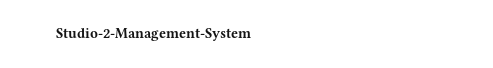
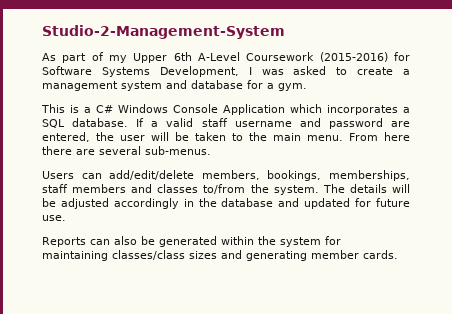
+ As part of my Upper 6th A-Level Coursework (2015-2016) for Software Systems Development, I was asked to create a management system and database for a gym.
+ This is a C# Windows Console Application which incorporates a SQL database. If a valid staff username and password are entered, the user will be taken to the main menu. From here there are several sub-menus.
+ Users can add/edit/delete members, bookings, memberships, staff members and classes to/from the system. The details will be adjusted accordingly in the database and updated for future use.
+ Reports can also be generated within the system for maintaining classes/class sizes and generating member cards.

